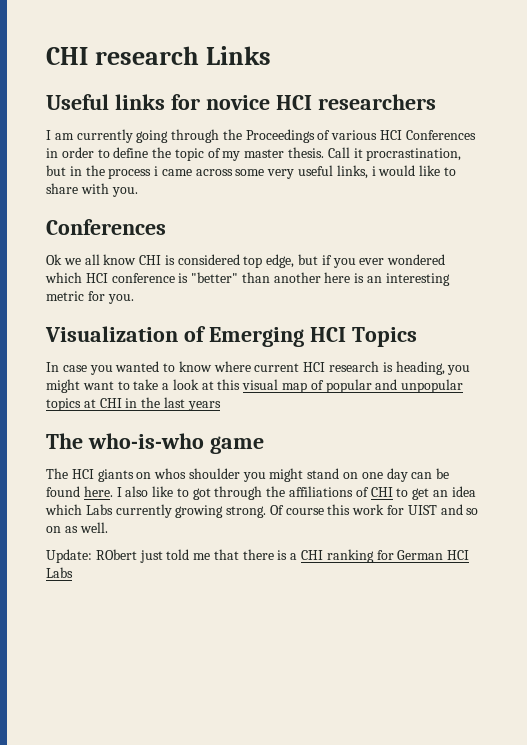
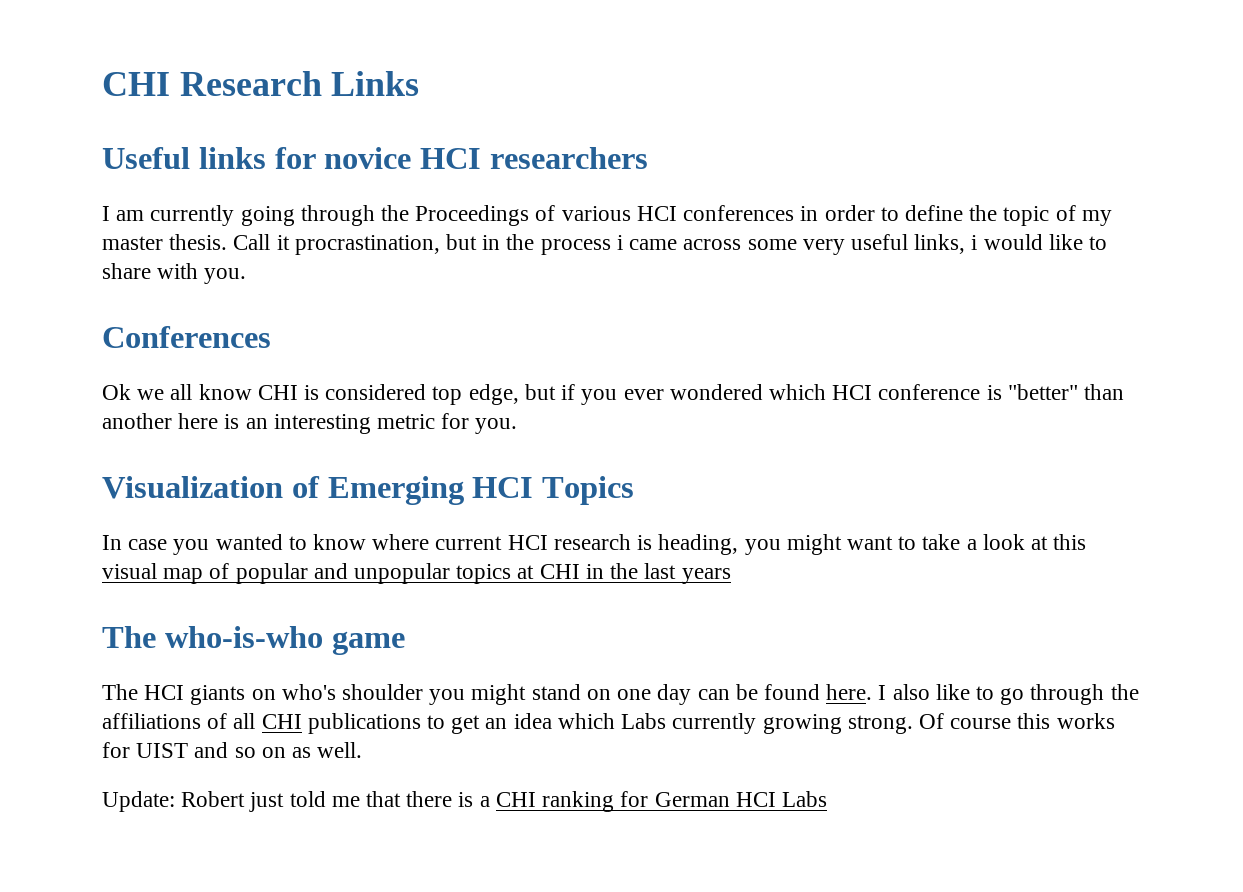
- CHI research Links
+ CHI Research Links
- I am currently going through the Proceedings of various HCI Conferences in order to define the topic of my master thesis.
+ I am currently going through the Proceedings of various HCI conferences in order to define the topic of my master thesis.
- The HCI giants on whos shoulder you might stand on one day can be found here.
+ The HCI giants on who's shoulder you might stand on one day can be found here.
- I also like to got through the affiliations of CHI to get an idea which Labs currently growing strong.
+ I also like to go through the affiliations of all CHI publications to get an idea which Labs currently growing strong.
- Of course this work for UIST and so on as well.
+ Of course this works for UIST and so on as well.
- Update: RObert just told me that there is a CHI ranking for German HCI Labs
+ Update: Robert just told me that there is a CHI ranking for German HCI Labs

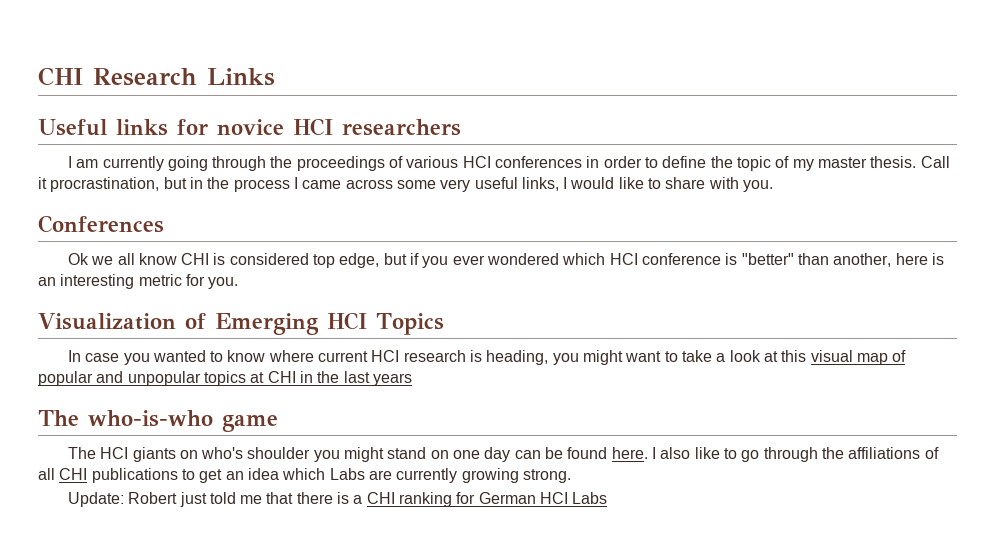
- I am currently going through the Proceedings of various HCI conferences in order to define the topic of my master thesis.
+ I am currently going through the proceedings of various HCI conferences in order to define the topic of my master thesis.
- Call it procrastination, but in the process i came across some very useful links, i would like to share with you.
+ Call it procrastination, but in the process I came across some very useful links, I would like to share with you.
- Ok we all know CHI is considered top edge, but if you ever wondered which HCI conference is "better" than another here is an interesting metric for you.
+ Ok we all know CHI is considered top edge, but if you ever wondered which HCI conference is "better" than another, here is an interesting metric for you.
- I also like to go through the affiliations of all CHI publications to get an idea which Labs currently growing strong. Of course this works for UIST and so on as well.
+ I also like to go through the affiliations of all CHI publications to get an idea which Labs are currently growing strong.

